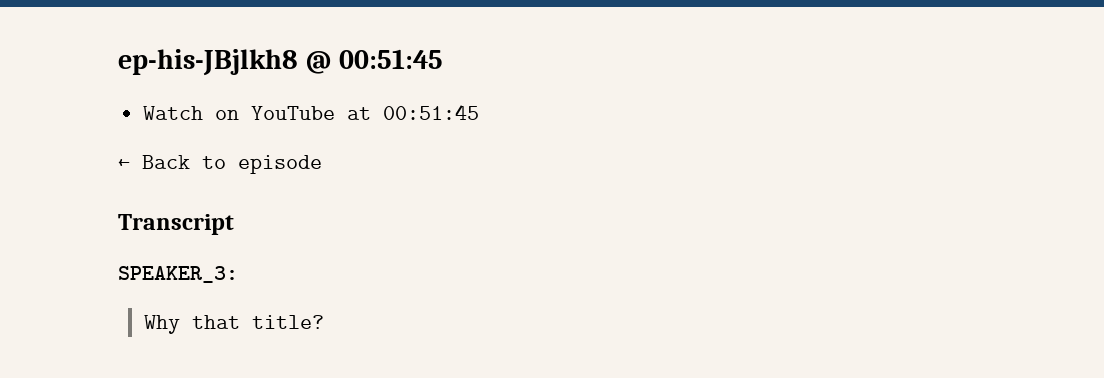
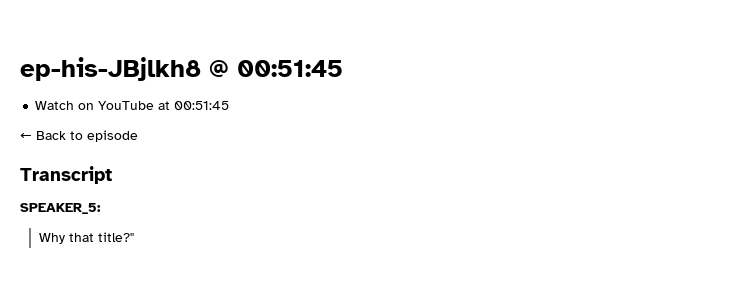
- SPEAKER_3:
+ SPEAKER_5:
- Why that title?
+ Why that title?"

